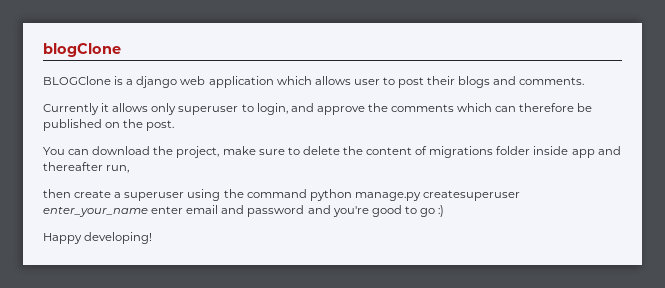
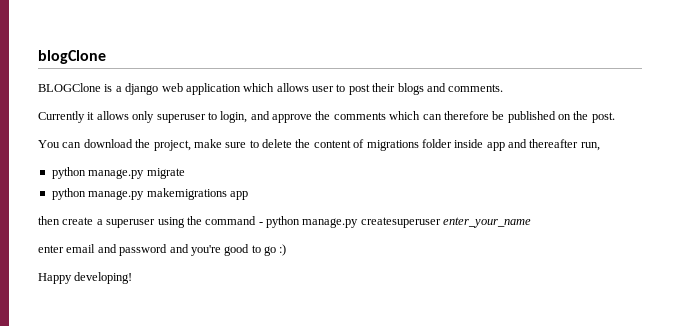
+ python manage.py migrate
+ python manage.py makemigrations app
- then create a superuser using the command python manage.py createsuperuser enter_your_name enter email and password and you're good to go :)
+ then create a superuser using the command - python manage.py createsuperuser enter_your_name
+ enter email and password and you're good to go :)

